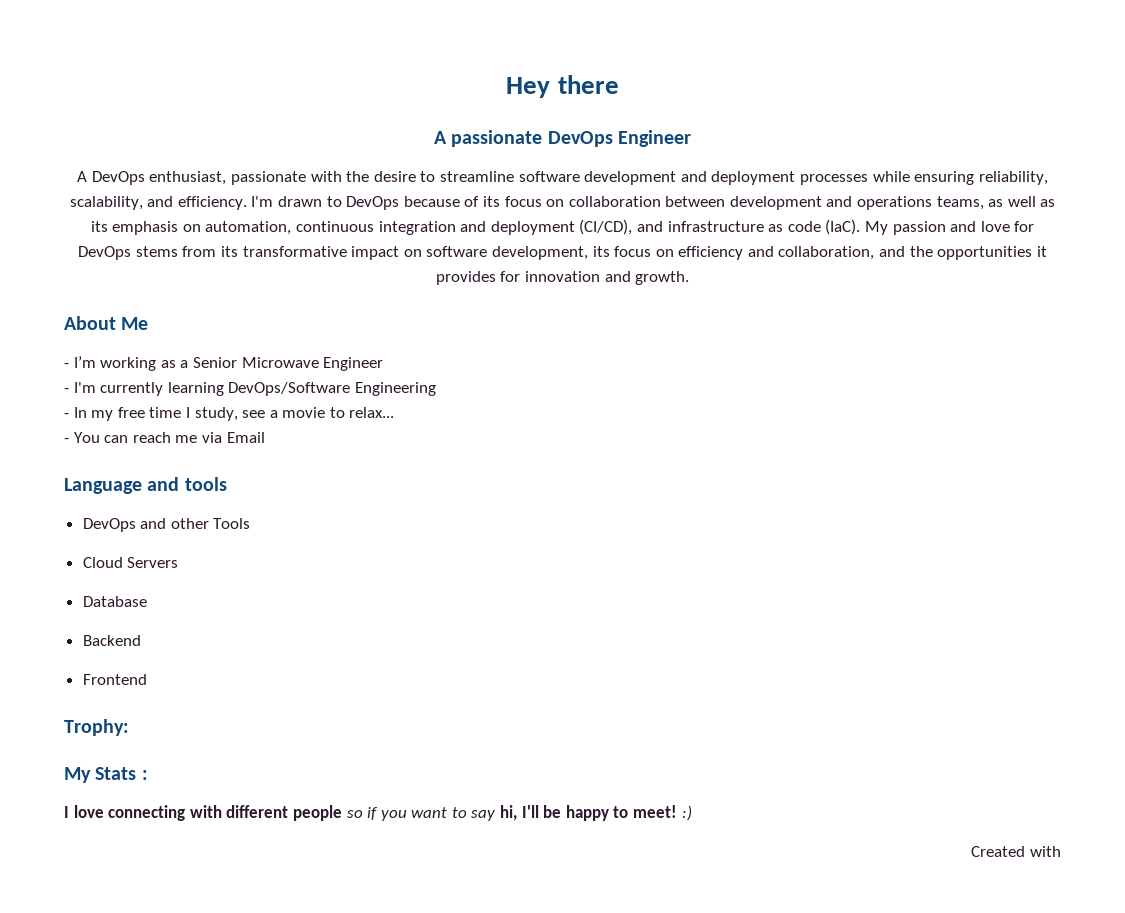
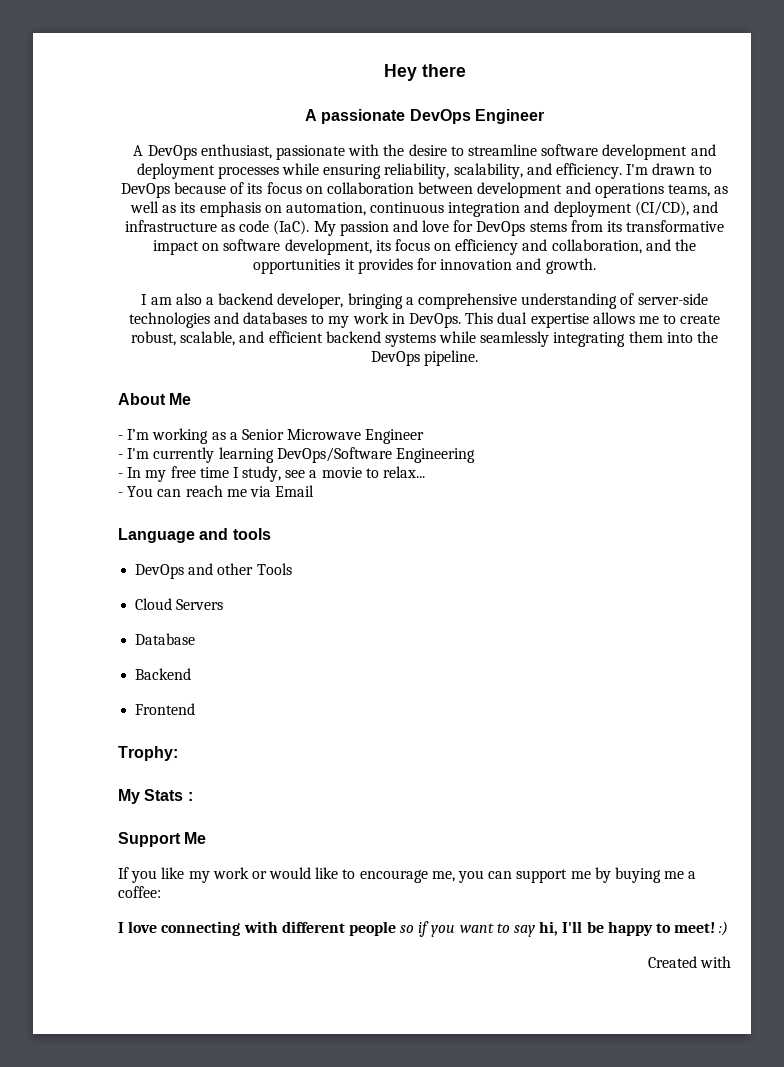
+ I am also a backend developer, bringing a comprehensive understanding of server-side technologies and databases to my work in DevOps. This dual expertise allows me to create robust, scalable, and efficient backend systems while seamlessly integrating them into the DevOps pipeline.
+ Support Me
+ If you like my work or would like to encourage me, you can support me by buying me a coffee:

